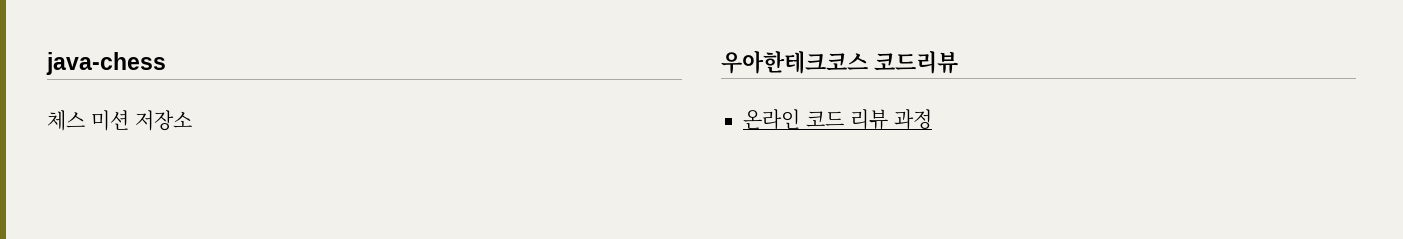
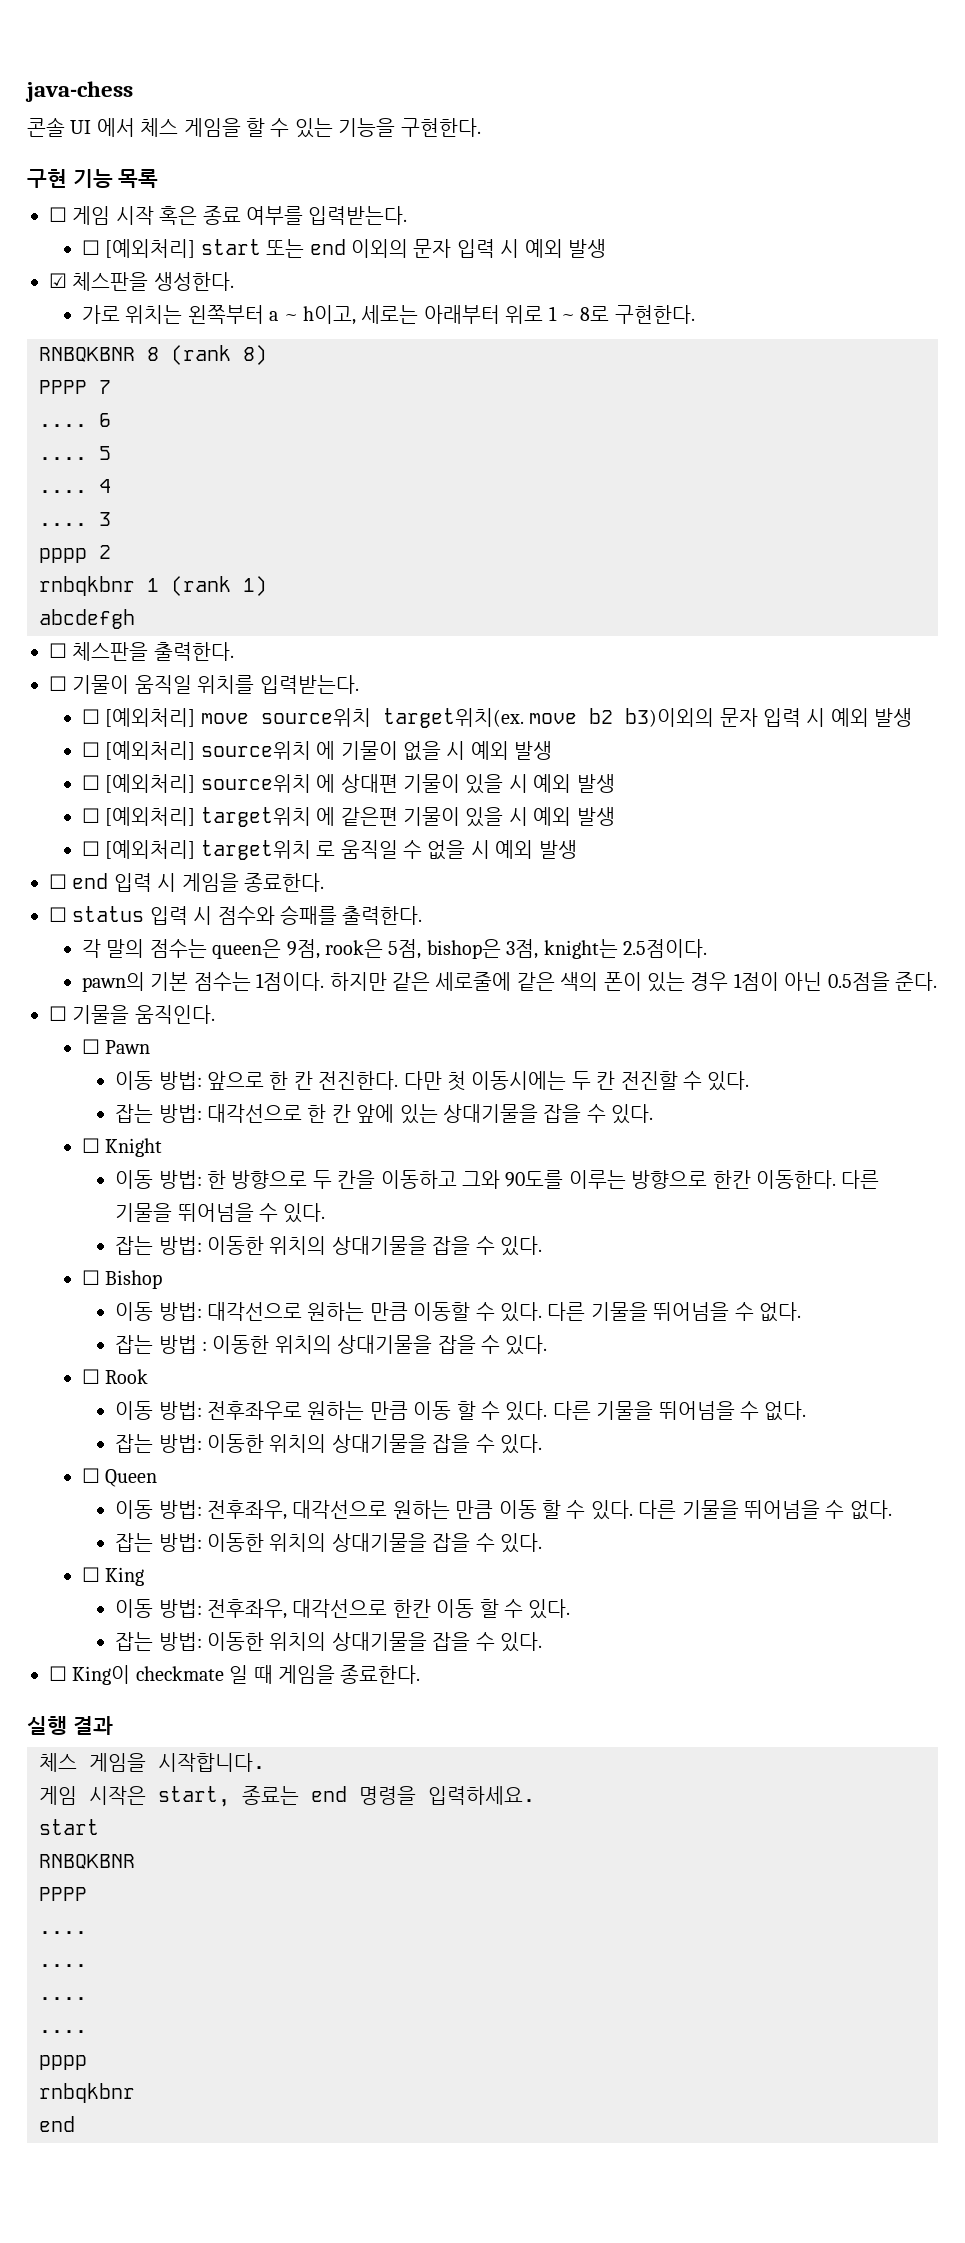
- 체스 미션 저장소
- 우아한테크코스 코드리뷰
- 온라인 코드 리뷰 과정
+ 콘솔 UI 에서 체스 게임을 할 수 있는 기능을 구현한다.
+ 구현 기능 목록
+ ☐ 게임 시작 혹은 종료 여부를 입력받는다.
+ ☐ [예외처리] start 또는 end 이외의 문자 입력 시 예외 발생
+ ☑ 체스판을 생성한다.
+ 가로 위치는 왼쪽부터 a ~ h이고, 세로는 아래부터 위로 1 ~ 8로 구현한다.
+ RNBQKBNR 8 (rank 8)
+ PPPP 7
+ .... 6
+ .... 5
+ .... 4
+ .... 3
+ pppp 2
+ rnbqkbnr 1 (rank 1)
+ abcdefgh
+ ☐ 체스판을 출력한다.
+ ☐ 기물이 움직일 위치를 입력받는다.
+ ☐ [예외처리] move source위치 target위치(ex. move b2 b3)이외의 문자 입력 시 예외 발생
+ ☐ [예외처리] source위치 에 기물이 없을 시 예외 발생
+ ☐ [예외처리] source위치 에 상대편 기물이 있을 시 예외 발생
+ ☐ [예외처리] target위치 에 같은편 기물이 있을 시 예외 발생
+ ☐ [예외처리] target위치 로 움직일 수 없을 시 예외 발생
+ ☐ end 입력 시 게임을 종료한다.
+ ☐ status 입력 시 점수와 승패를 출력한다.
+ 각 말의 점수는 queen은 9점, rook은 5점, bishop은 3점, knight는 2.5점이다.
+ pawn의 기본 점수는 1점이다. 하지만 같은 세로줄에 같은 색의 폰이 있는 경우 1점이 아닌 0.5점을 준다.
+ ☐ 기물을 움직인다.
+ ☐ Pawn
+ 이동 방법: 앞으로 한 칸 전진한다. 다만 첫 이동시에는 두 칸 전진할 수 있다.
+ 잡는 방법: 대각선으로 한 칸 앞에 있는 상대기물을 잡을 수 있다.
+ ☐ Knight
+ 이동 방법: 한 방향으로 두 칸을 이동하고 그와 90도를 이루는 방향으로 한칸 이동한다. 다른 기물을 뛰어넘을 수 있다.
+ 잡는 방법: 이동한 위치의 상대기물을 잡을 수 있다.
+ ☐ Bishop
+ 이동 방법: 대각선으로 원하는 만큼 이동할 수 있다. 다른 기물을 뛰어넘을 수 없다.
+ 잡는 방법 : 이동한 위치의 상대기물을 잡을 수 있다.
+ ☐ Rook
+ 이동 방법: 전후좌우로 원하는 만큼 이동 할 수 있다. 다른 기물을 뛰어넘을 수 없다.
+ 잡는 방법: 이동한 위치의 상대기물을 잡을 수 있다.
+ ☐ Queen
+ 이동 방법: 전후좌우, 대각선으로 원하는 만큼 이동 할 수 있다. 다른 기물을 뛰어넘을 수 없다.
+ 잡는 방법: 이동한 위치의 상대기물을 잡을 수 있다.
+ ☐ King
+ 이동 방법: 전후좌우, 대각선으로 한칸 이동 할 수 있다.
+ 잡는 방법: 이동한 위치의 상대기물을 잡을 수 있다.
+ ☐ King이 checkmate 일 때 게임을 종료한다.
+ 실행 결과
+ 체스 게임을 시작합니다.
+ 게임 시작은 start, 종료는 end 명령을 입력하세요.
+ start
+ RNBQKBNR
+ PPPP
+ ....
+ ....
+ ....
+ ....
+ pppp
+ rnbqkbnr
+ end

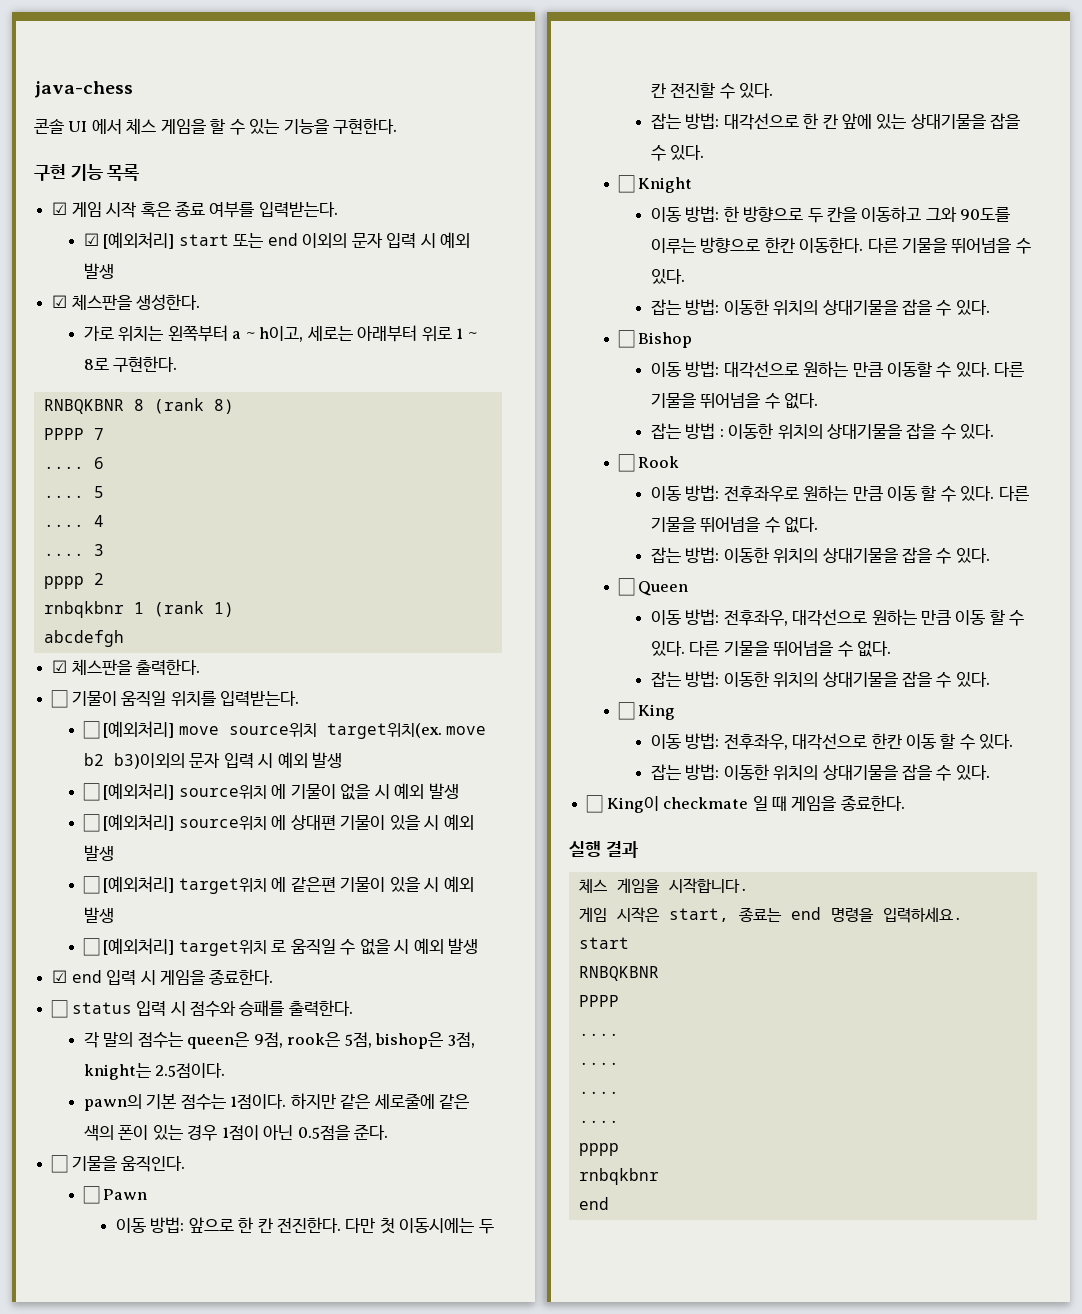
- ☐ 게임 시작 혹은 종료 여부를 입력받는다.
+ ☑ 게임 시작 혹은 종료 여부를 입력받는다.
- ☐ [예외처리] start 또는 end 이외의 문자 입력 시 예외 발생
+ ☑ [예외처리] start 또는 end 이외의 문자 입력 시 예외 발생
- ☐ 체스판을 출력한다.
+ ☑ 체스판을 출력한다.
- ☐ end 입력 시 게임을 종료한다.
+ ☑ end 입력 시 게임을 종료한다.

